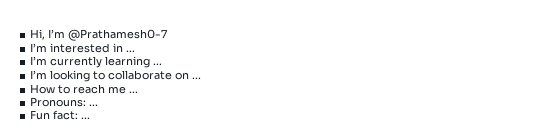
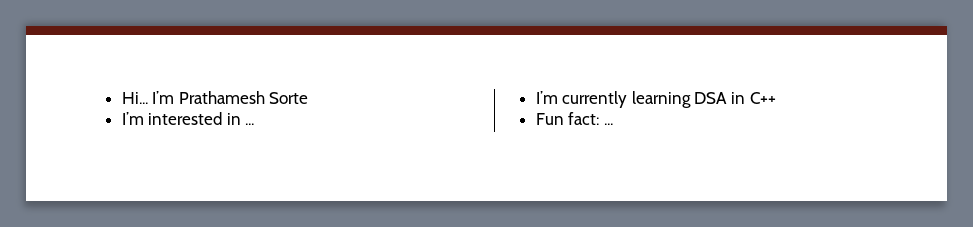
- Hi, I’m @Prathamesh0-7
+ Hi... I’m Prathamesh Sorte
- I’m currently learning ...
- I’m looking to collaborate on ...
- How to reach me ...
- Pronouns: ...
+ I’m currently learning DSA in C++

